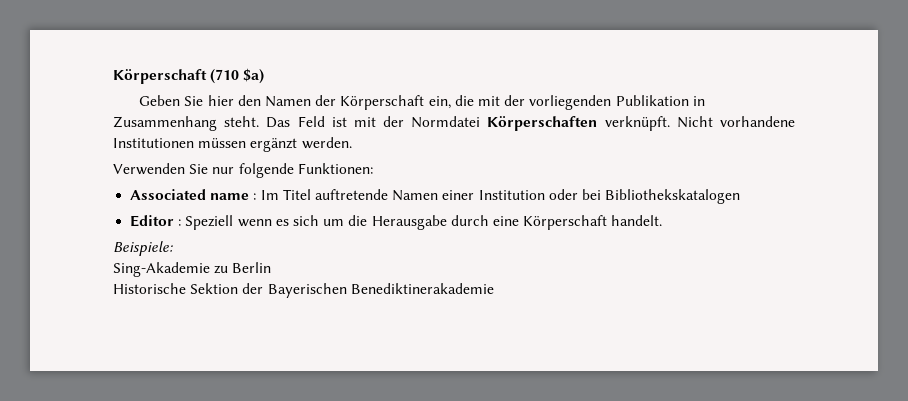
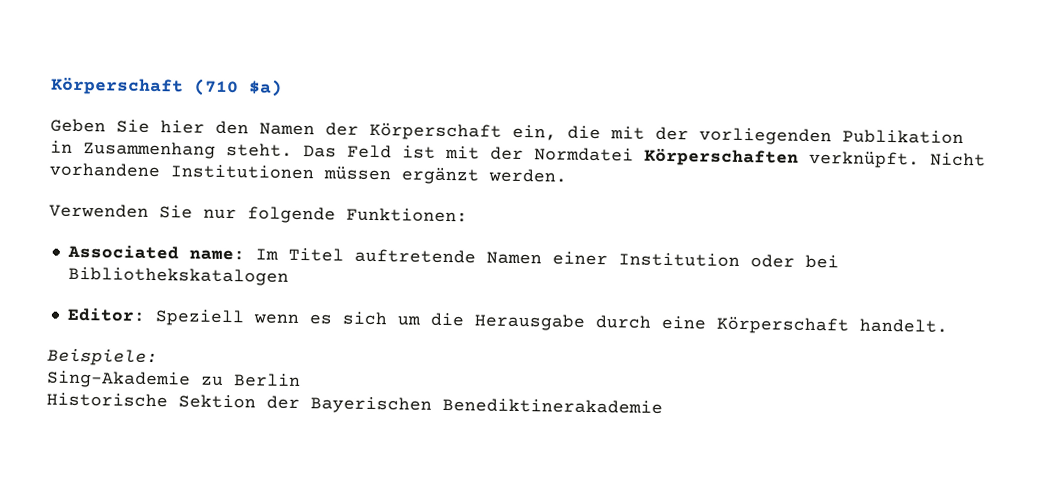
- Associated name : Im Titel auftretende Namen einer Institution oder bei Bibliothekskatalogen
+ Associated name: Im Titel auftretende Namen einer Institution oder bei Bibliothekskatalogen
- Editor : Speziell wenn es sich um die Herausgabe durch eine Körperschaft handelt.
+ Editor: Speziell wenn es sich um die Herausgabe durch eine Körperschaft handelt.

